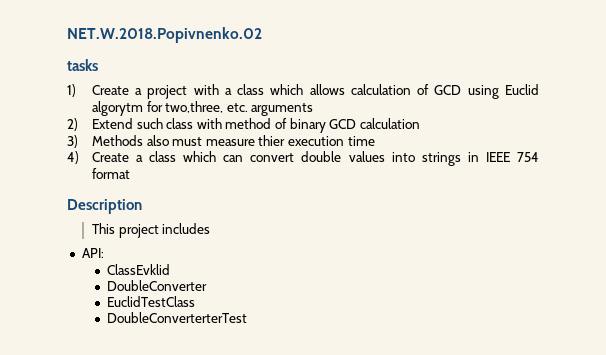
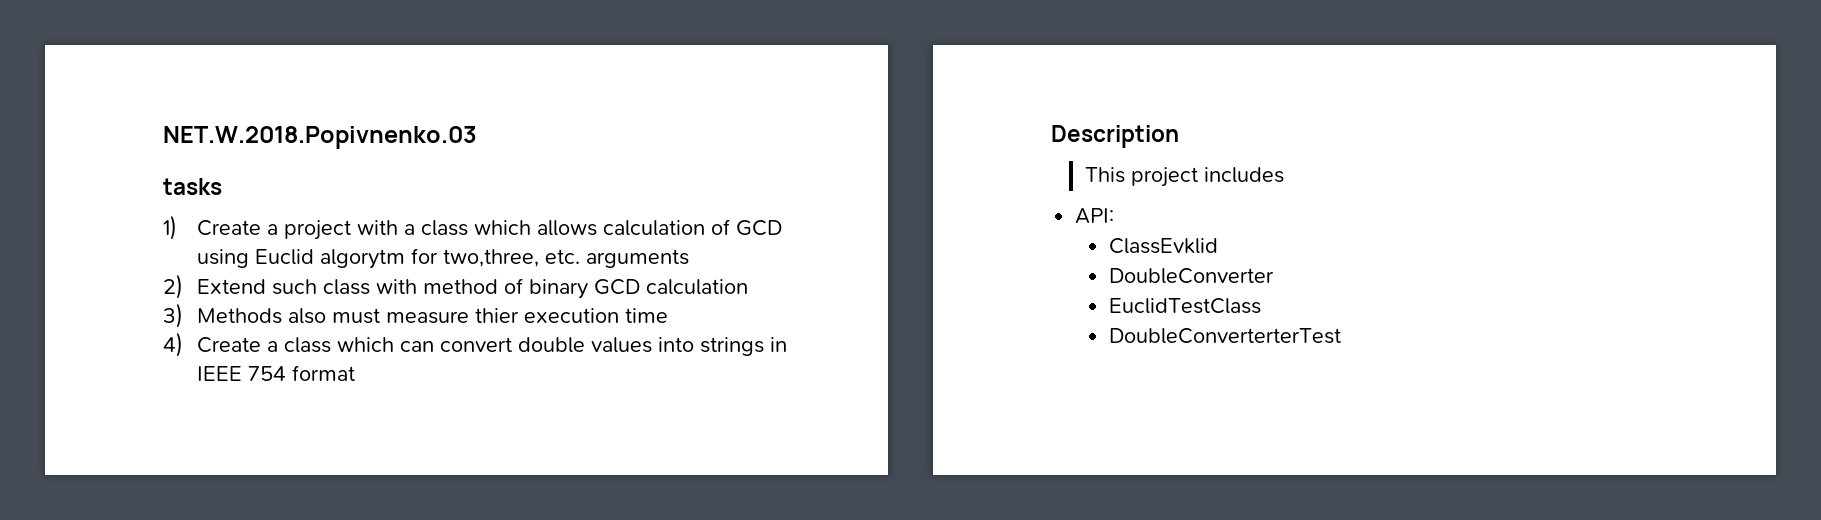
- NET.W.2018.Popivnenko.02
+ NET.W.2018.Popivnenko.03

